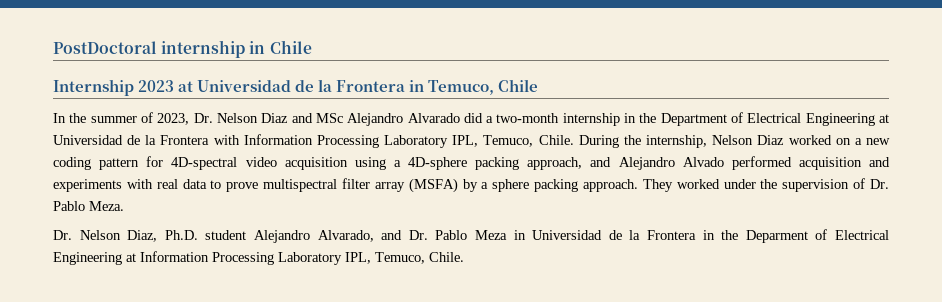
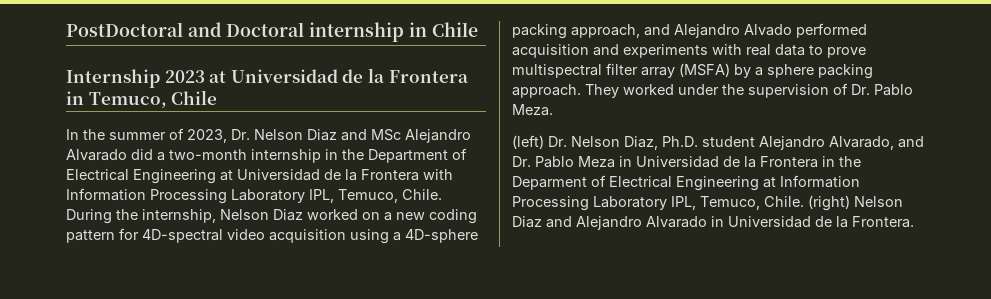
- PostDoctoral internship in Chile
+ PostDoctoral and Doctoral internship in Chile
- Dr. Nelson Diaz, Ph.D. student Alejandro Alvarado, and Dr. Pablo Meza in Universidad de la Frontera in the Deparment of Electrical Engineering at Information Processing Laboratory IPL, Temuco, Chile.
+ (left) Dr. Nelson Diaz, Ph.D. student Alejandro Alvarado, and Dr. Pablo Meza in Universidad de la Frontera in the Deparment of Electrical Engineering at Information Processing Laboratory IPL, Temuco, Chile.
+ (right) Nelson Diaz and Alejandro Alvarado in Universidad de la Frontera.

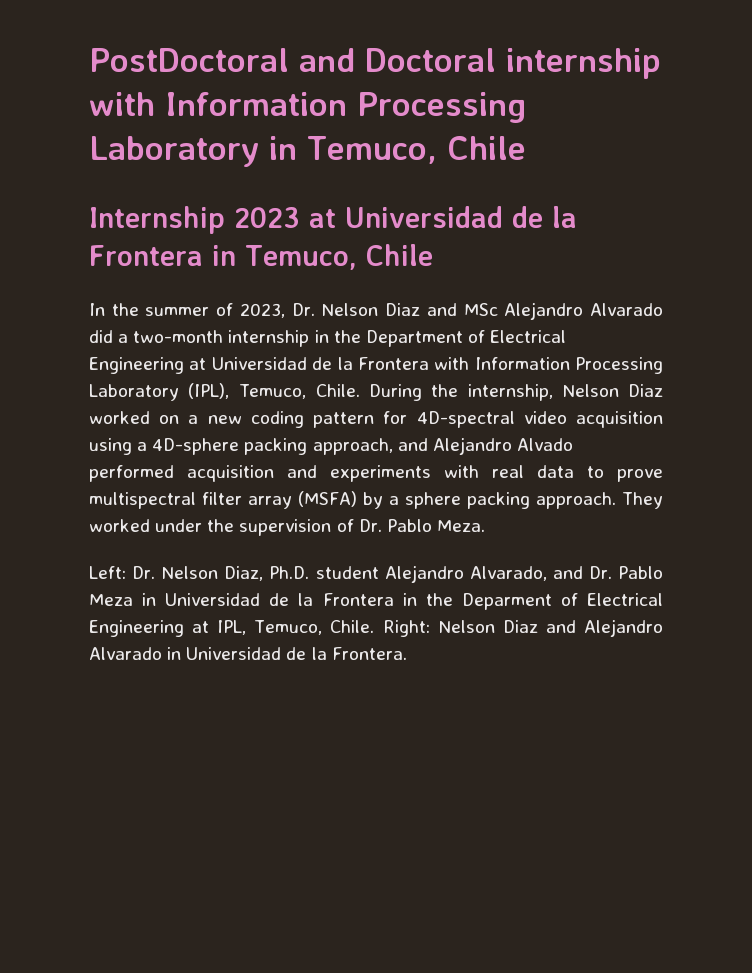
- PostDoctoral and Doctoral internship in Chile
+ PostDoctoral and Doctoral internship with Information Processing Laboratory in Temuco, Chile
- In the summer of 2023, Dr. Nelson Diaz and MSc Alejandro Alvarado did a two-month internship in the Department of Electrical Engineering at Universidad de la Frontera with Information Processing Laboratory IPL, Temuco, Chile.
+ In the summer of 2023, Dr. Nelson Diaz and MSc Alejandro Alvarado did a two-month internship in the Department of Electrical Engineering at Universidad de la Frontera with Information Processing Laboratory (IPL), Temuco, Chile.
- (left) Dr. Nelson Diaz, Ph.D. student Alejandro Alvarado, and Dr. Pablo Meza in Universidad de la Frontera in the Deparment of Electrical Engineering at Information Processing Laboratory IPL, Temuco, Chile. (right) Nelson Diaz and Alejandro Alvarado in Universidad de la Frontera.
+ Left: Dr. Nelson Diaz, Ph.D. student Alejandro Alvarado, and Dr. Pablo Meza in Universidad de la Frontera in the Deparment of Electrical Engineering at IPL, Temuco, Chile. Right: Nelson Diaz and Alejandro Alvarado in Universidad de la Frontera.

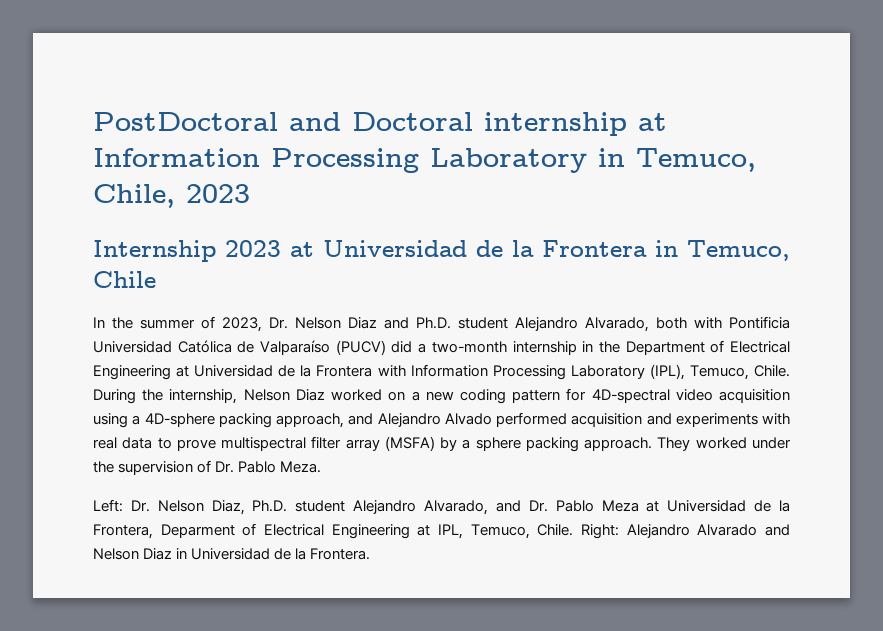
- PostDoctoral and Doctoral internship with Information Processing Laboratory in Temuco, Chile
+ PostDoctoral and Doctoral internship at Information Processing Laboratory in Temuco, Chile, 2023
- In the summer of 2023, Dr. Nelson Diaz and MSc Alejandro Alvarado did a two-month internship in the Department of Electrical Engineering at Universidad de la Frontera with Information Processing Laboratory (IPL), Temuco, Chile.
+ In the summer of 2023, Dr. Nelson Diaz and Ph.D. student Alejandro Alvarado, both with Pontificia Universidad Católica de Valparaíso (PUCV) did a two-month internship in the Department of Electrical Engineering at Universidad de la Frontera with Information Processing Laboratory (IPL), Temuco, Chile.
- Left: Dr. Nelson Diaz, Ph.D. student Alejandro Alvarado, and Dr. Pablo Meza in Universidad de la Frontera in the Deparment of Electrical Engineering at IPL, Temuco, Chile.
+ Left: Dr. Nelson Diaz, Ph.D. student Alejandro Alvarado, and Dr. Pablo Meza at Universidad de la Frontera, Deparment of Electrical Engineering at IPL, Temuco, Chile.
- Right: Nelson Diaz and Alejandro Alvarado in Universidad de la Frontera.
+ Right: Alejandro Alvarado and Nelson Diaz in Universidad de la Frontera.

